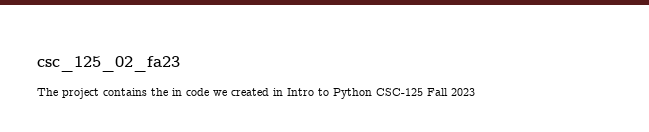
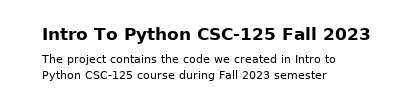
- csc_125_02_fa23
+ Intro To Python CSC-125 Fall 2023
- The project contains the in code we created in Intro to Python CSC-125 Fall 2023
+ The project contains the code we created in Intro to Python CSC-125 course during Fall 2023 semester

